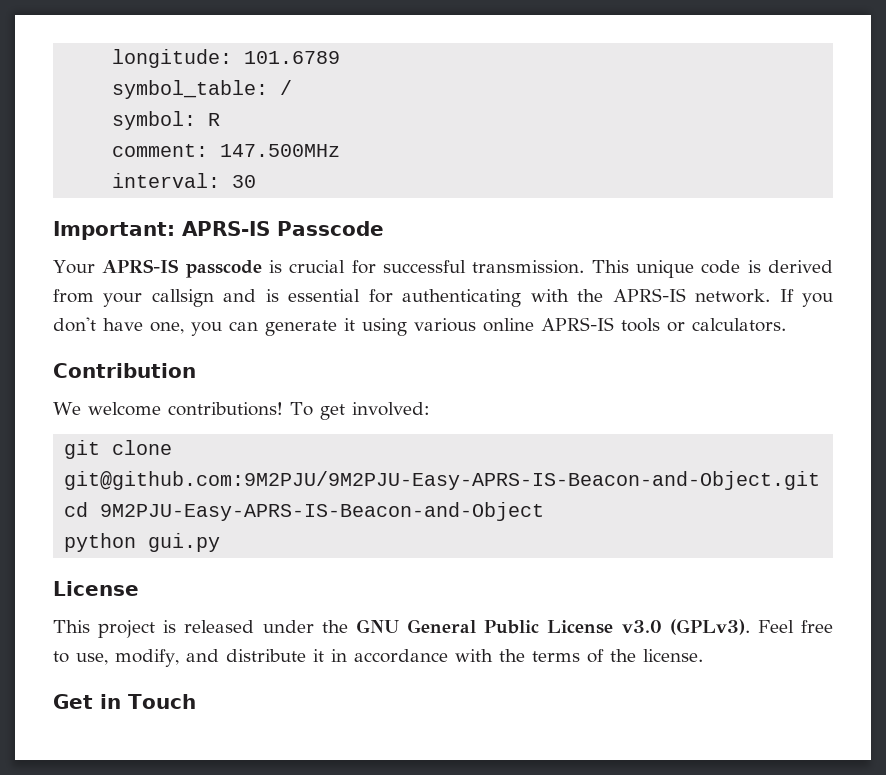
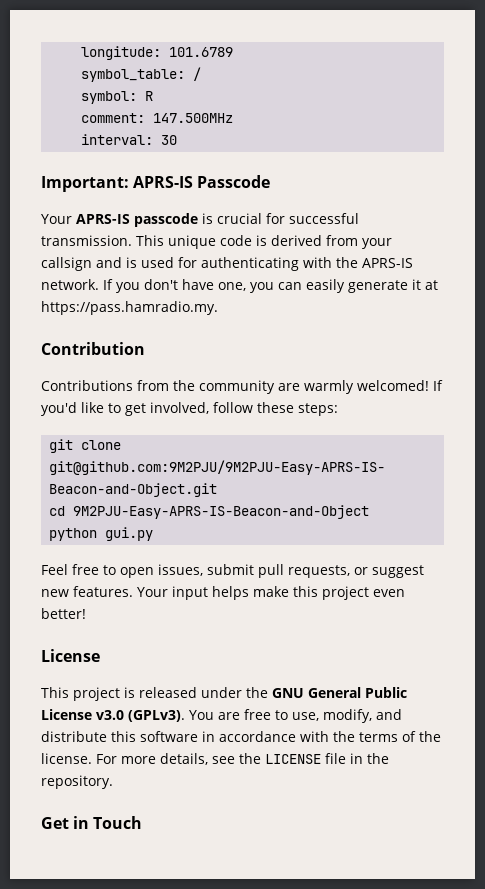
- This unique code is derived from your callsign and is essential for authenticating with the APRS-IS network.
+ This unique code is derived from your callsign and is used for authenticating with the APRS-IS network.
- If you don't have one, you can generate it using various online APRS-IS tools or calculators.
+ If you don't have one, you can easily generate it at https://pass.hamradio.my.
  Contribution
- We welcome contributions! To get involved:
+ Contributions from the community are warmly welcomed! If you'd like to get involved, follow these steps:
+ Feel free to open issues, submit pull requests, or suggest new features. Your input helps make this project even better!
- Feel free to use, modify, and distribute it in accordance with the terms of the license.
+ You are free to use, modify, and distribute this software in accordance with the terms of the license. For more details, see the LICENSE file in the repository.

